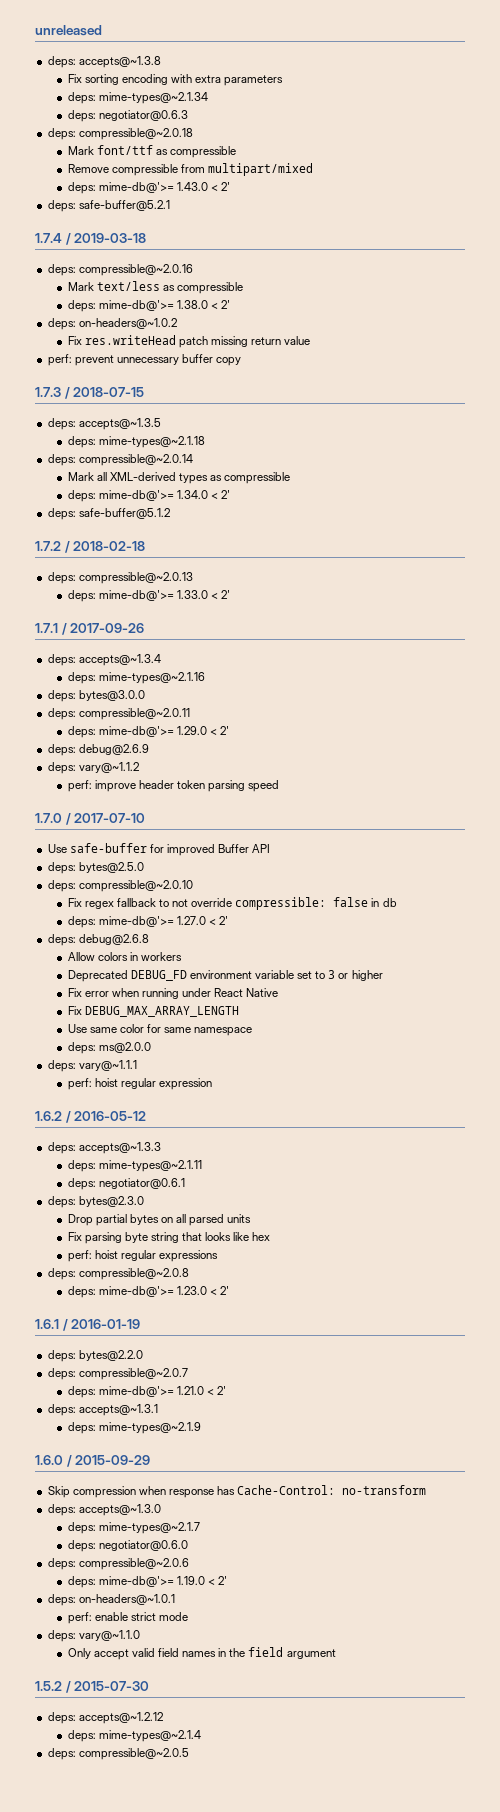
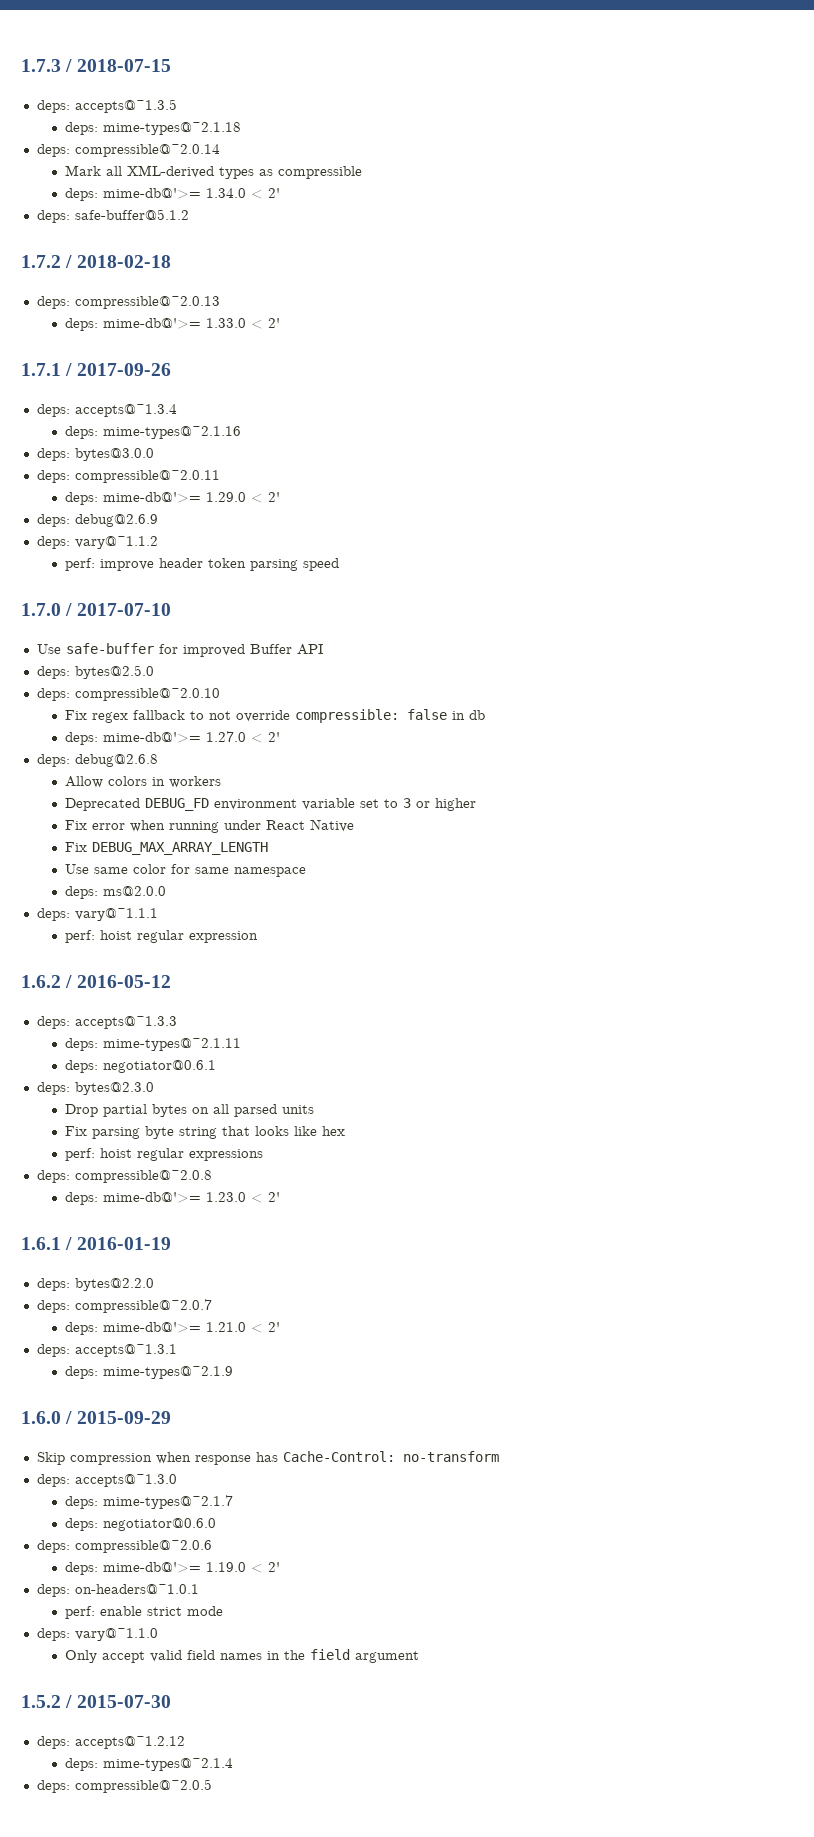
- unreleased
- deps: accepts@~1.3.8
- Fix sorting encoding with extra parameters
- deps: mime-types@~2.1.34
- deps: negotiator@0.6.3
- deps: compressible@~2.0.18
- Mark font/ttf as compressible
- Remove compressible from multipart/mixed
- deps: mime-db@'>= 1.43.0 < 2'
- deps: safe-buffer@5.2.1
- 1.7.4 / 2019-03-18
- deps: compressible@~2.0.16
- Mark text/less as compressible
- deps: mime-db@'>= 1.38.0 < 2'
- deps: on-headers@~1.0.2
- Fix res.writeHead patch missing return value
- perf: prevent unnecessary buffer copy

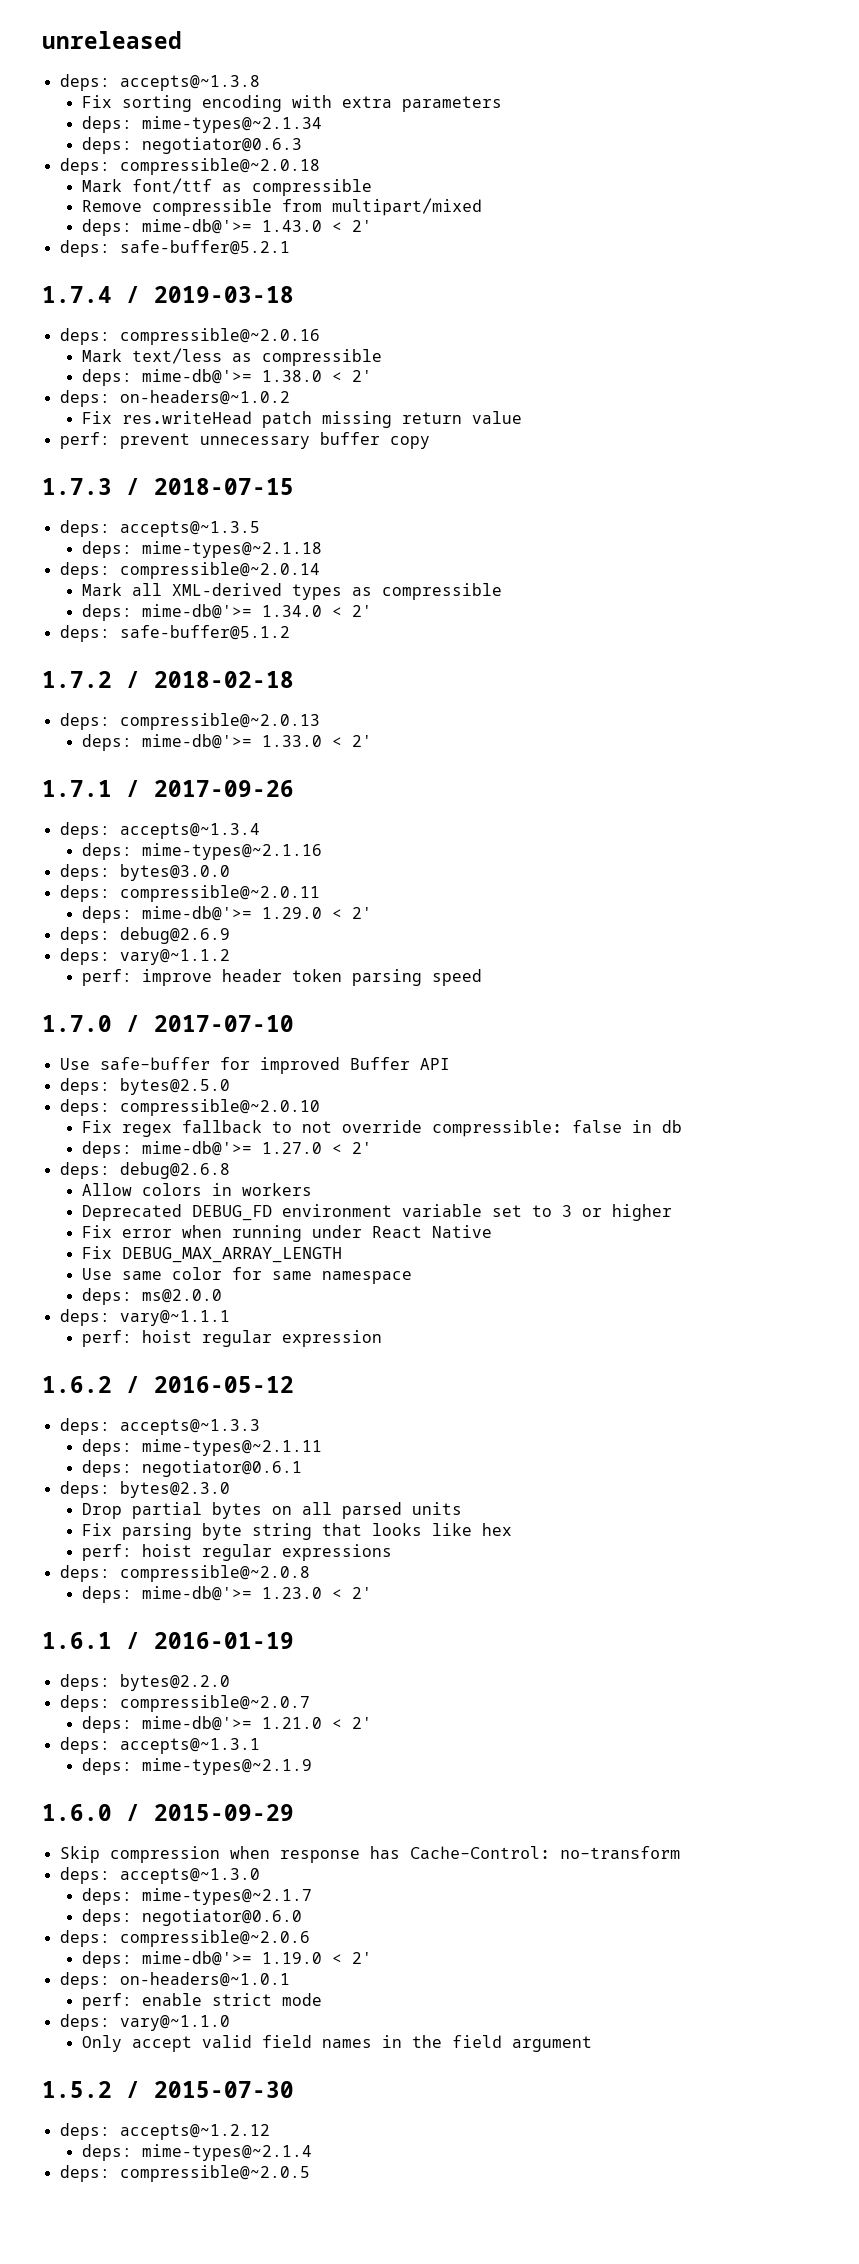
+ unreleased
+ deps: accepts@~1.3.8
+ Fix sorting encoding with extra parameters
+ deps: mime-types@~2.1.34
+ deps: negotiator@0.6.3
+ deps: compressible@~2.0.18
+ Mark font/ttf as compressible
+ Remove compressible from multipart/mixed
+ deps: mime-db@'>= 1.43.0 < 2'
+ deps: safe-buffer@5.2.1
+ 1.7.4 / 2019-03-18
+ deps: compressible@~2.0.16
+ Mark text/less as compressible
+ deps: mime-db@'>= 1.38.0 < 2'
+ deps: on-headers@~1.0.2
+ Fix res.writeHead patch missing return value
+ perf: prevent unnecessary buffer copy

